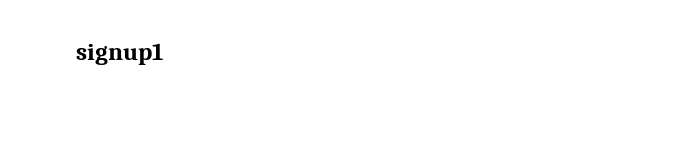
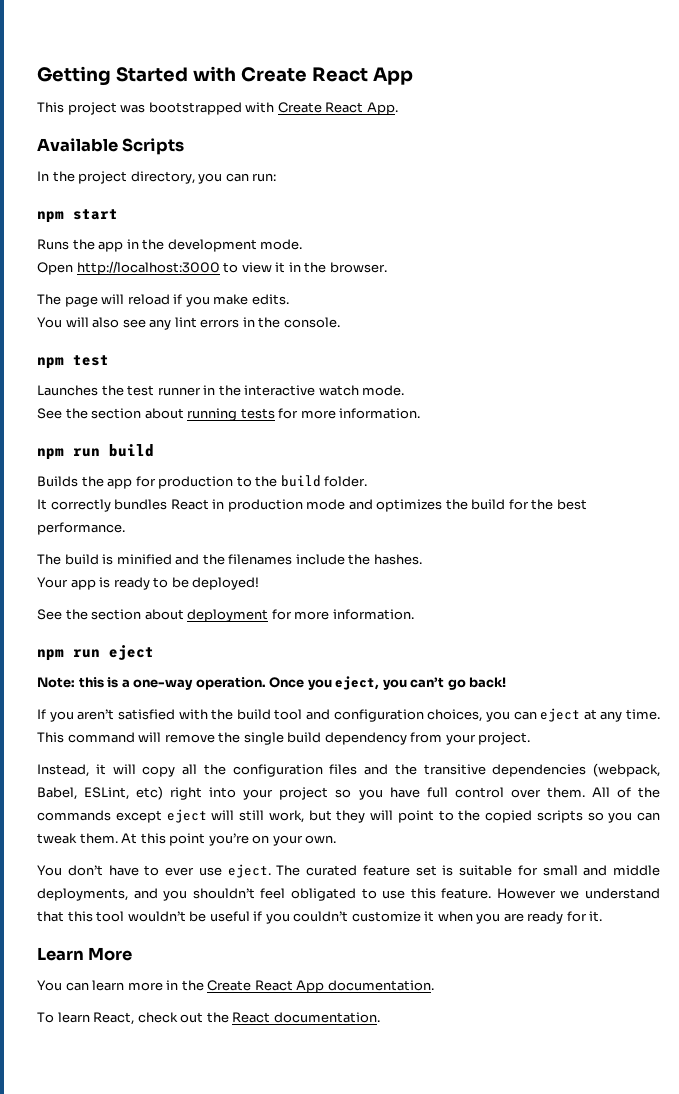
- signup1
+ Getting Started with Create React App
+ This project was bootstrapped with Create React App.
+ Available Scripts
+ In the project directory, you can run:
+ npm start
+ Runs the app in the development mode.
+ Open http://localhost:3000 to view it in the browser.
+ The page will reload if you make edits.
+ You will also see any lint errors in the console.
+ npm test
+ Launches the test runner in the interactive watch mode.
+ See the section about running tests for more information.
+ npm run build
+ Builds the app for production to the build folder.
+ It correctly bundles React in production mode and optimizes the build for the best performance.
+ The build is minified and the filenames include the hashes.
+ Your app is ready to be deployed!
+ See the section about deployment for more information.
+ npm run eject
+ Note: this is a one-way operation. Once you eject, you can’t go back!
+ If you aren’t satisfied with the build tool and configuration choices, you can eject at any time. This command will remove the single build dependency from your project.
+ Instead, it will copy all the configuration files and the transitive dependencies (webpack, Babel, ESLint, etc) right into your project so you have full control over them. All of the commands except eject will still work, but they will point to the copied scripts so you can tweak them. At this point you’re on your own.
+ You don’t have to ever use eject. The curated feature set is suitable for small and middle deployments, and you shouldn’t feel obligated to use this feature. However we understand that this tool wouldn’t be useful if you couldn’t customize it when you are ready for it.
+ Learn More
+ You can learn more in the Create React App documentation.
+ To learn React, check out the React documentation.

